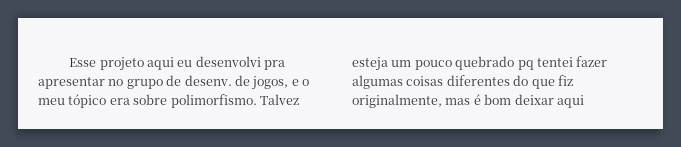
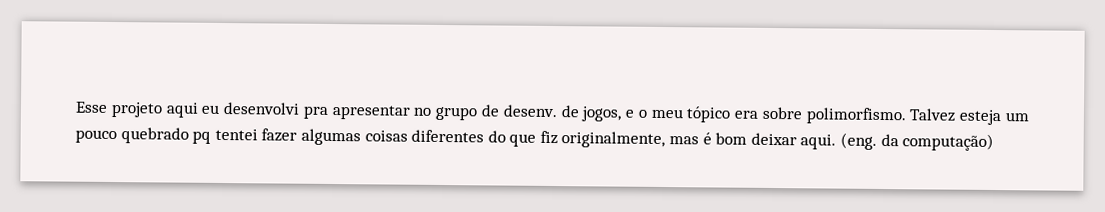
- Talvez esteja um pouco quebrado pq tentei fazer algumas coisas diferentes do que fiz originalmente, mas é bom deixar aqui
+ Talvez esteja um pouco quebrado pq tentei fazer algumas coisas diferentes do que fiz originalmente, mas é bom deixar aqui. (eng. da computação)

